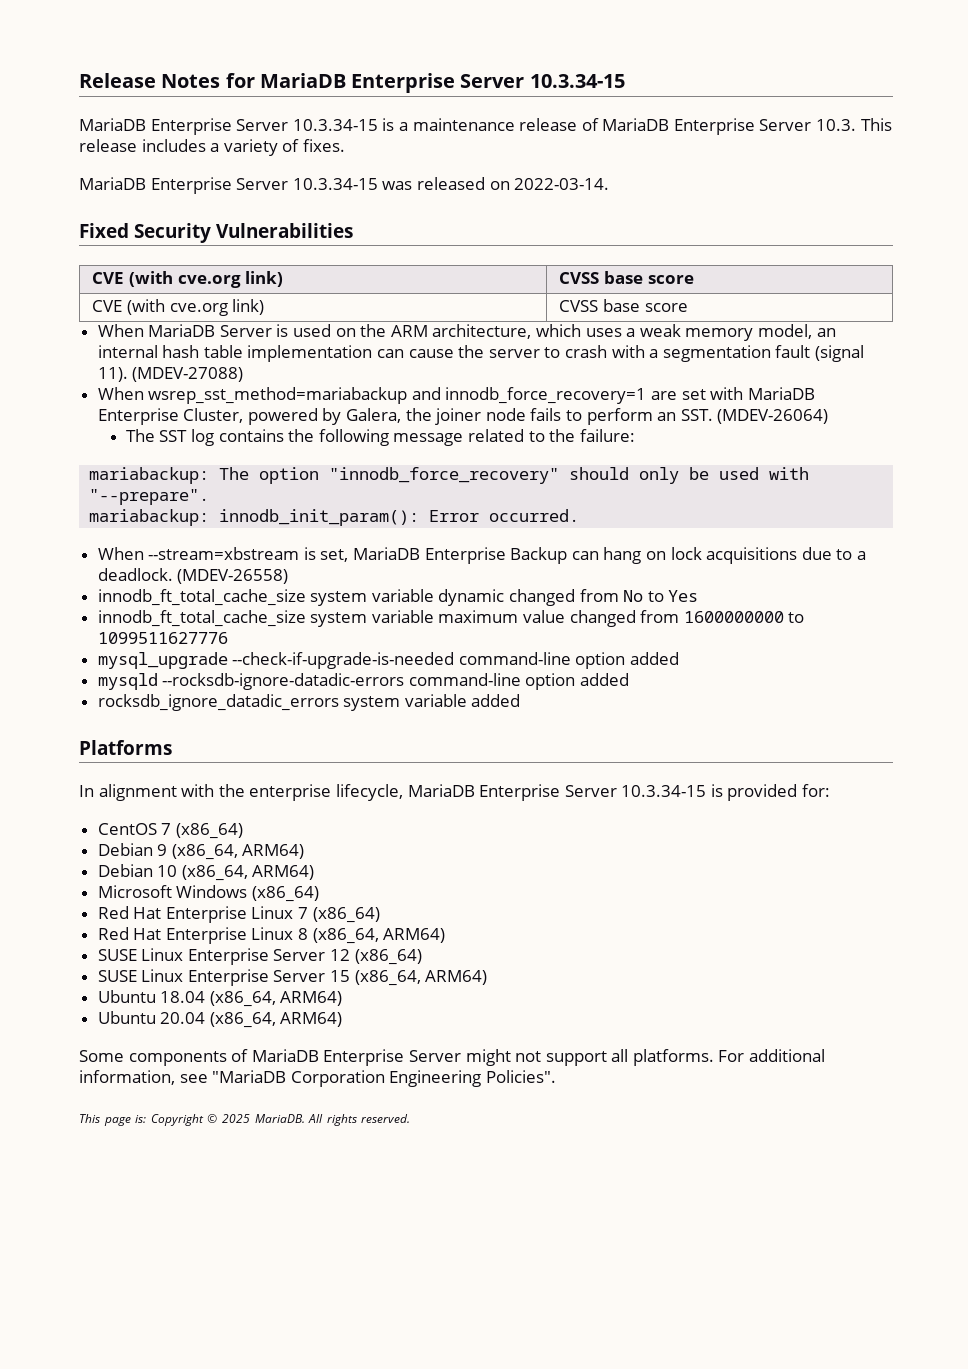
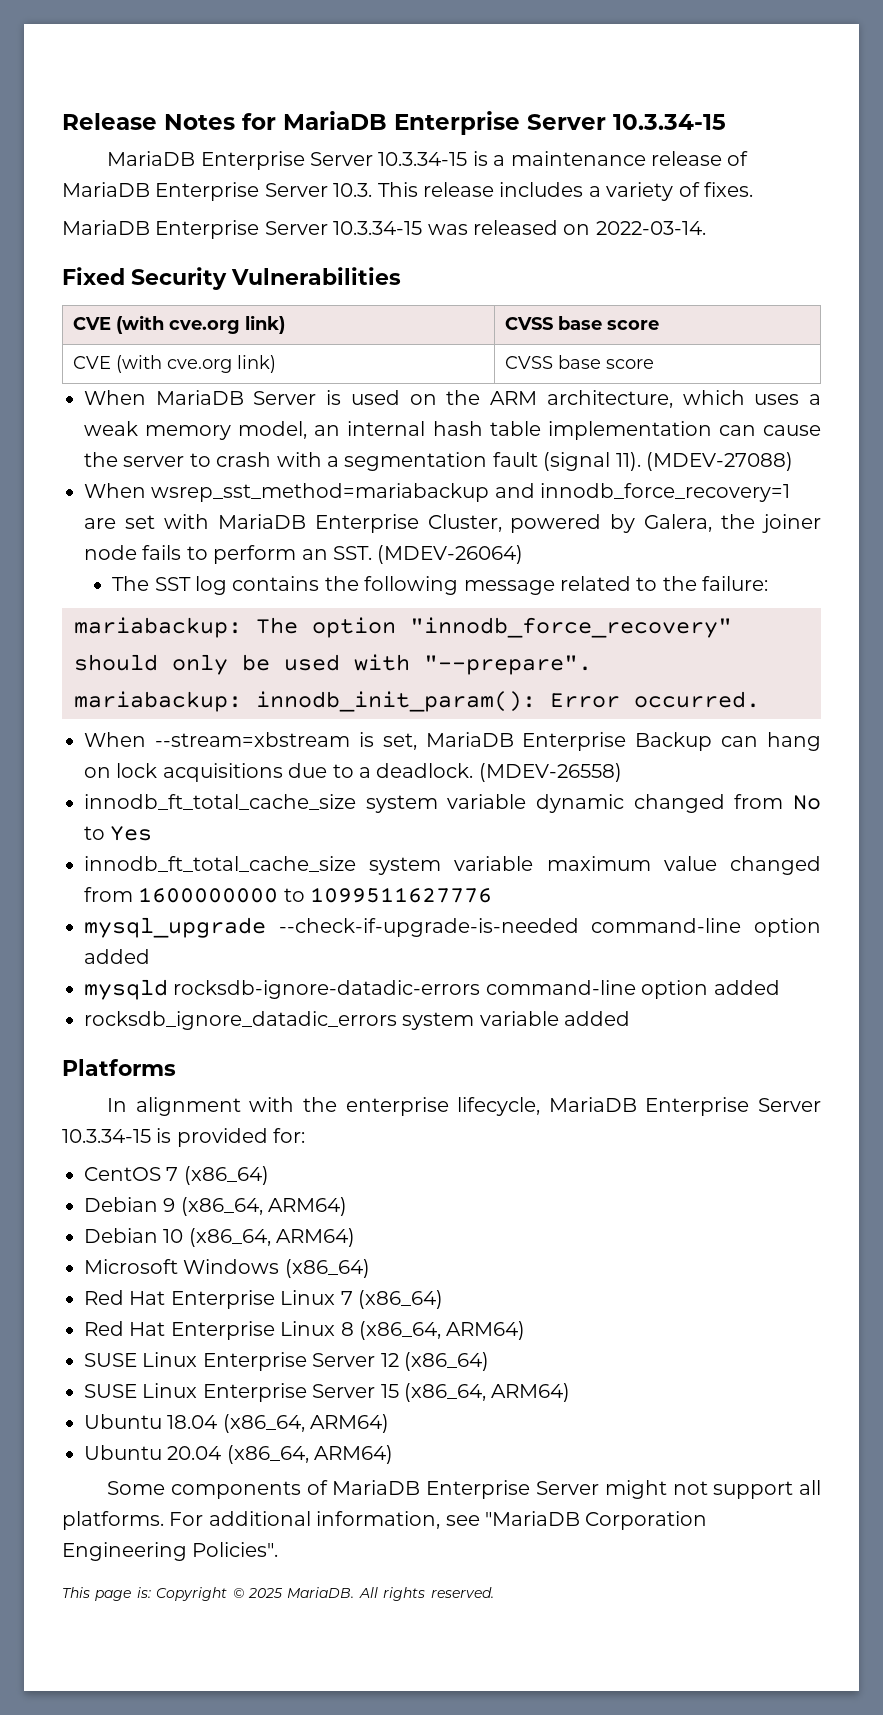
- mysqld --rocksdb-ignore-datadic-errors command-line option added
+ mysqld rocksdb-ignore-datadic-errors command-line option added

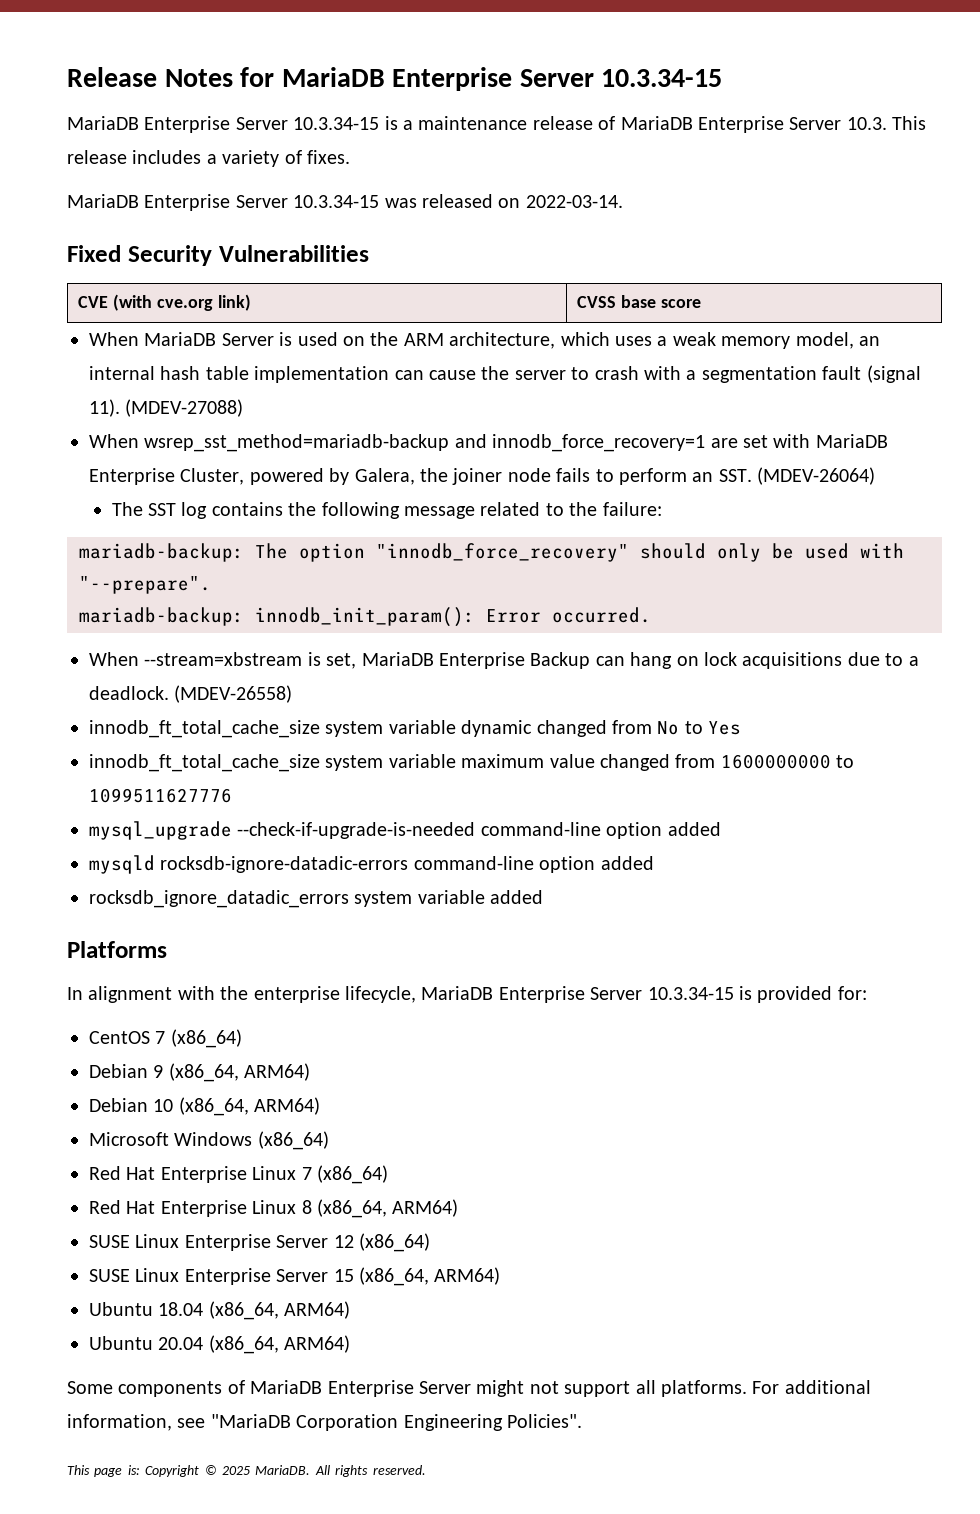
  Fixed Security Vulnerabilities
- CVE (with cve.org link) | CVSS base score
- When wsrep_sst_method=mariabackup and innodb_force_recovery=1 are set with MariaDB Enterprise Cluster, powered by Galera, the joiner node fails to perform an SST. (MDEV-26064)
+ When wsrep_sst_method=mariadb-backup and innodb_force_recovery=1 are set with MariaDB Enterprise Cluster, powered by Galera, the joiner node fails to perform an SST. (MDEV-26064)
- mariabackup: The option "innodb_force_recovery" should only be used with "--prepare".
+ mariadb-backup: The option "innodb_force_recovery" should only be used with "--prepare".
- mariabackup: innodb_init_param(): Error occurred.
+ mariadb-backup: innodb_init_param(): Error occurred.

